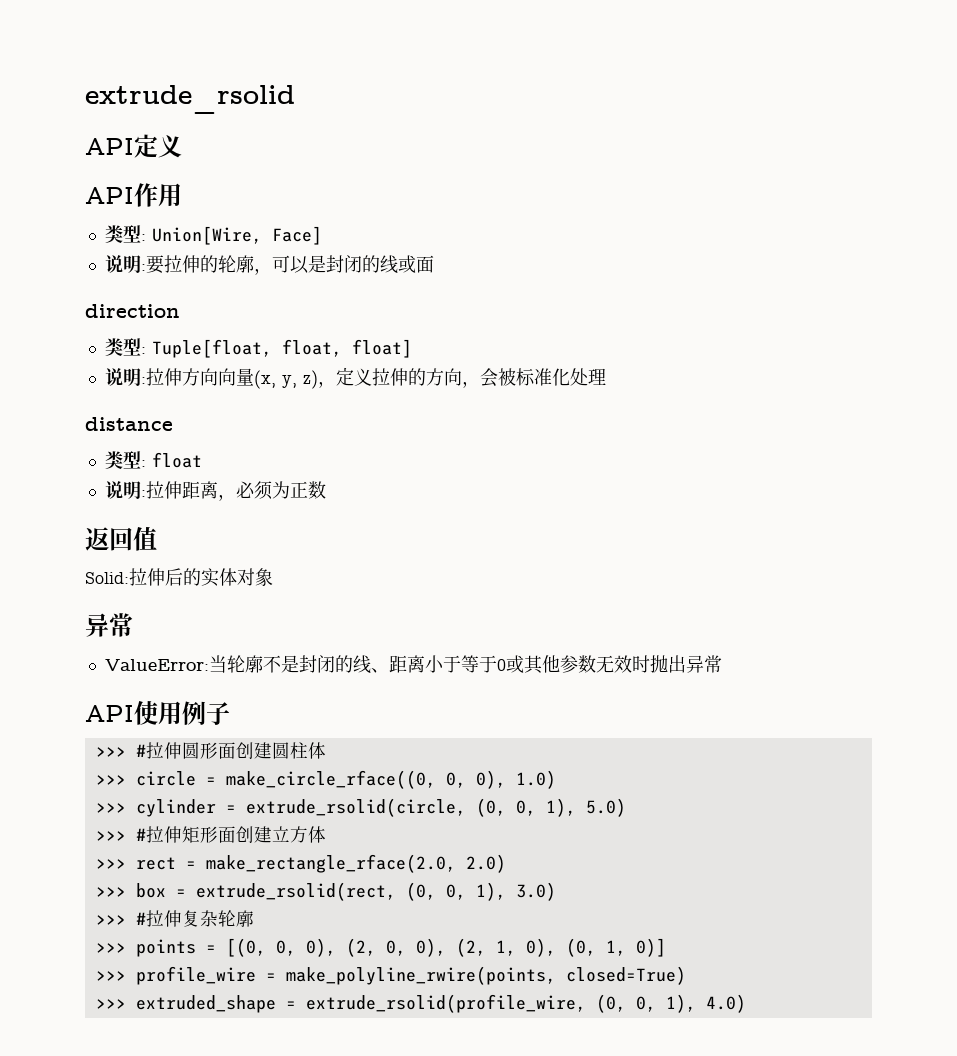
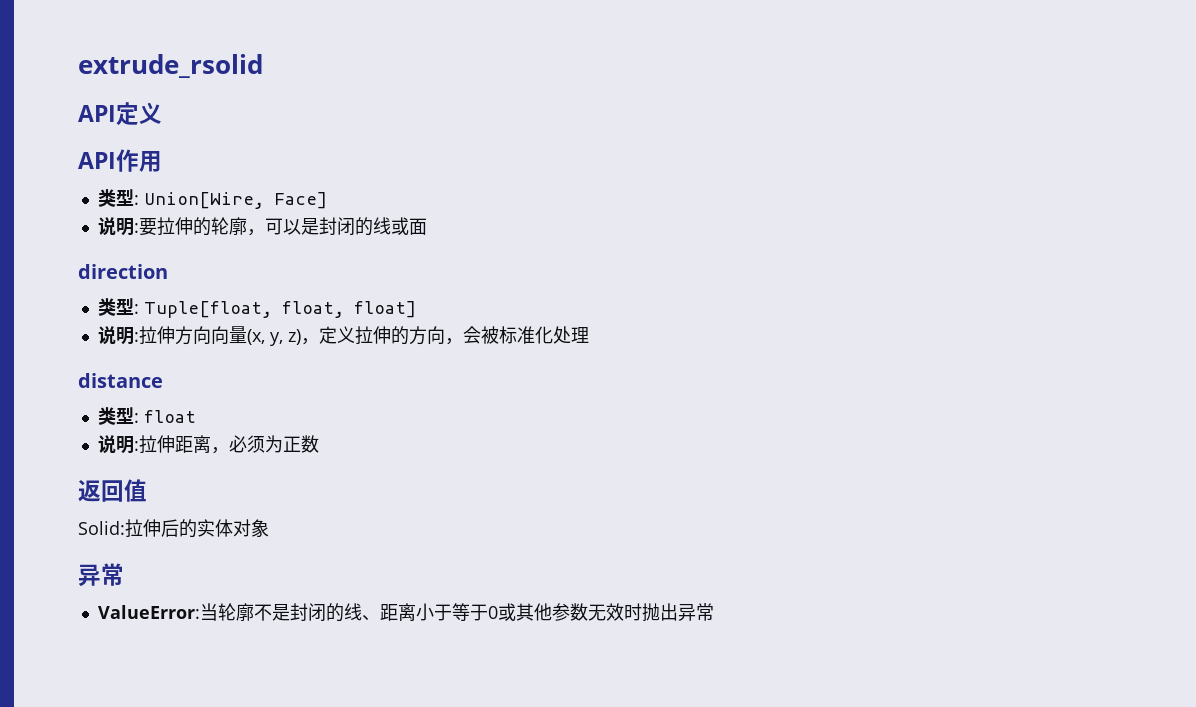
- API使用例子
- >>> #拉伸圆形面创建圆柱体
- >>> circle = make_circle_rface((0, 0, 0), 1.0)
- >>> cylinder = extrude_rsolid(circle, (0, 0, 1), 5.0)
- >>> #拉伸矩形面创建立方体
- >>> rect = make_rectangle_rface(2.0, 2.0)
- >>> box = extrude_rsolid(rect, (0, 0, 1), 3.0)
- >>> #拉伸复杂轮廓
- >>> points = [(0, 0, 0), (2, 0, 0), (2, 1, 0), (0, 1, 0)]
- >>> profile_wire = make_polyline_rwire(points, closed=True)
- >>> extruded_shape = extrude_rsolid(profile_wire, (0, 0, 1), 4.0)

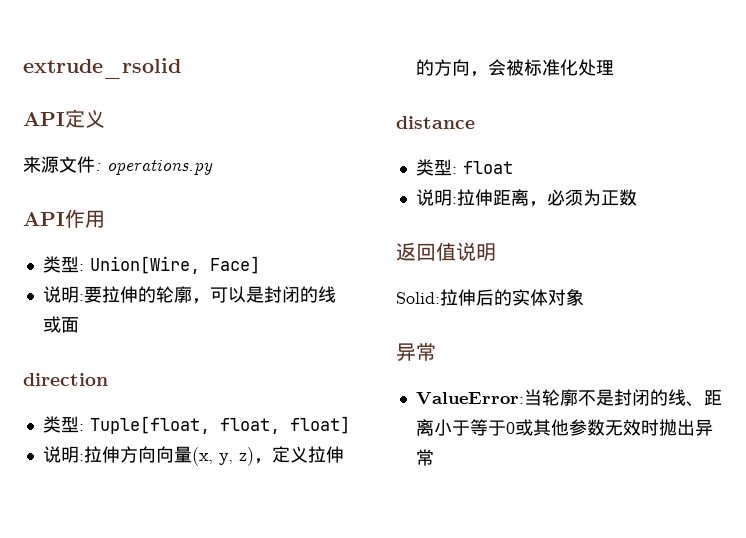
+ 来源文件: operations.py
- 返回值
+ 返回值说明

